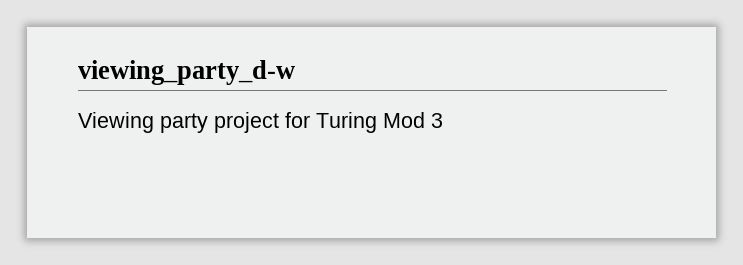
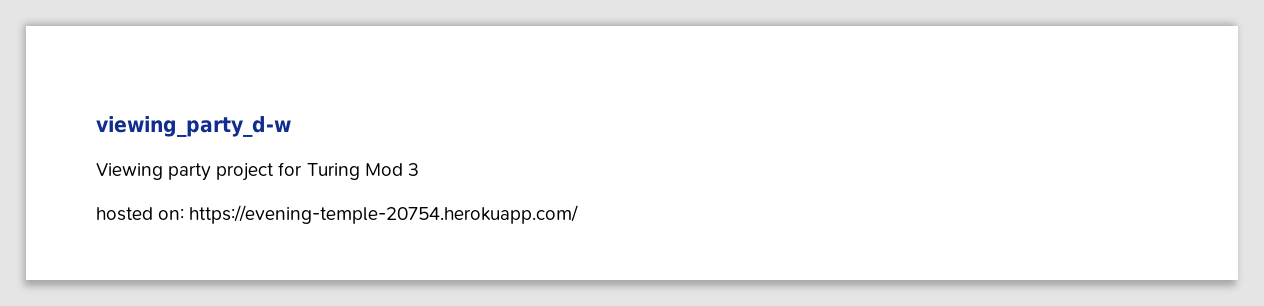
+ hosted on: https://evening-temple-20754.herokuapp.com/

